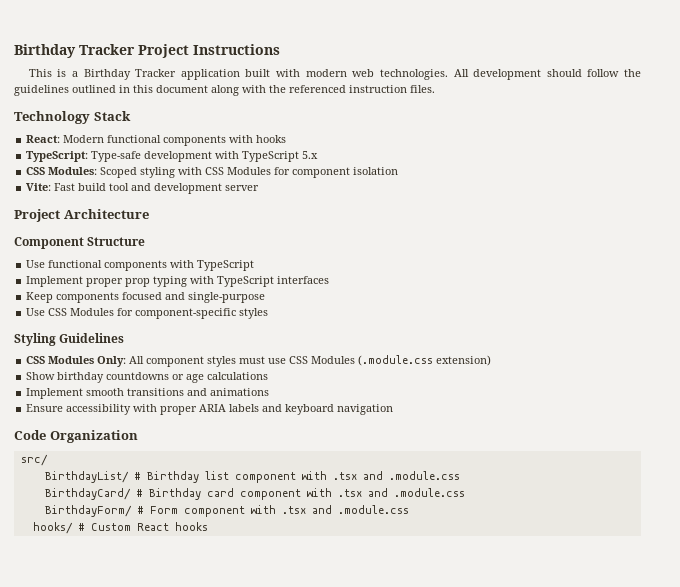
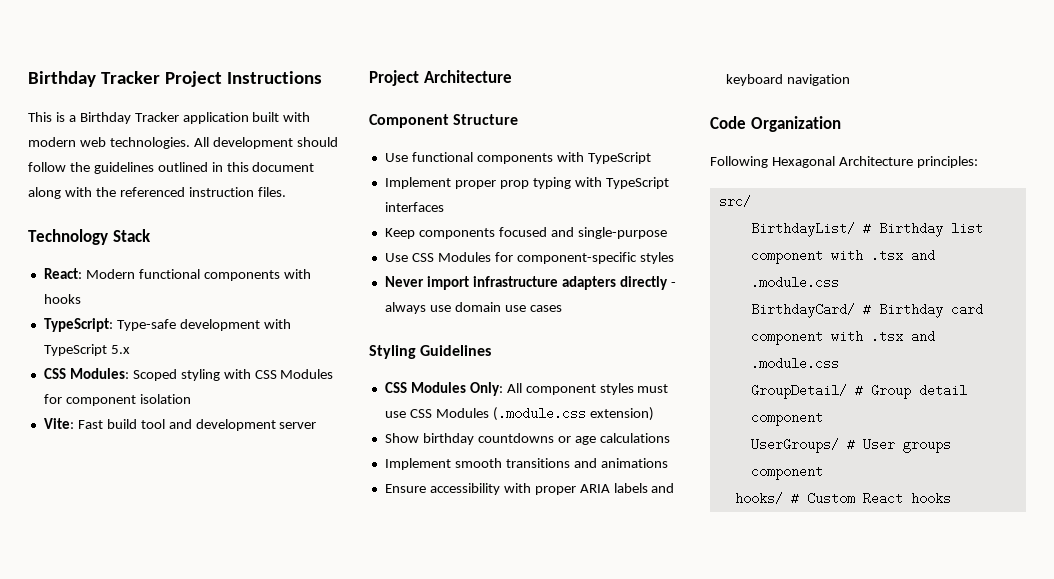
+ Never import infrastructure adapters directly - always use domain use cases
+ Following Hexagonal Architecture principles:
- BirthdayForm/ # Form component with .tsx and .module.css
+ GroupDetail/ # Group detail component
+ UserGroups/ # User groups component

